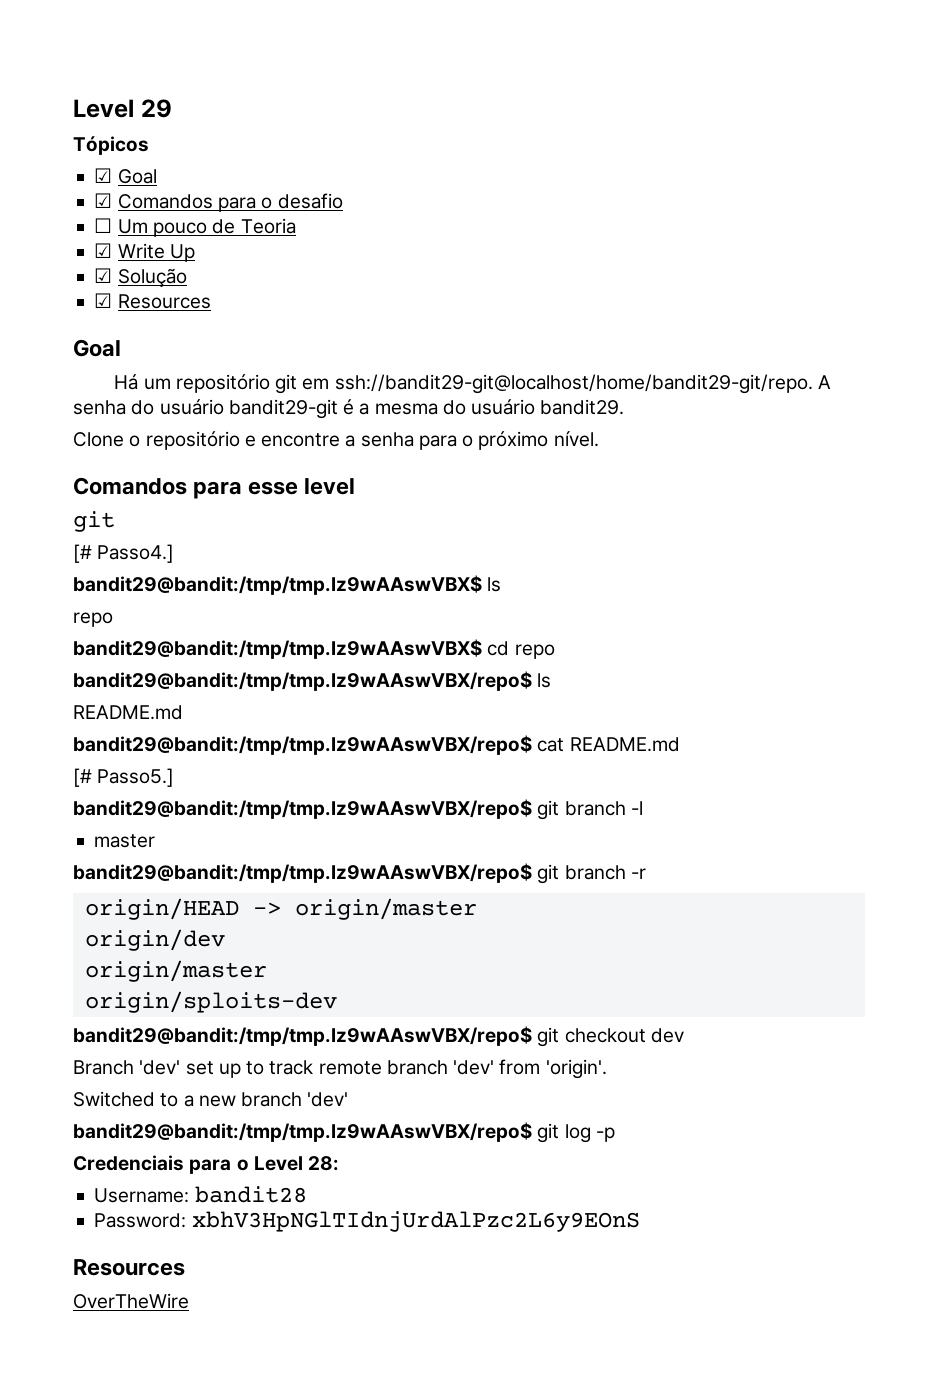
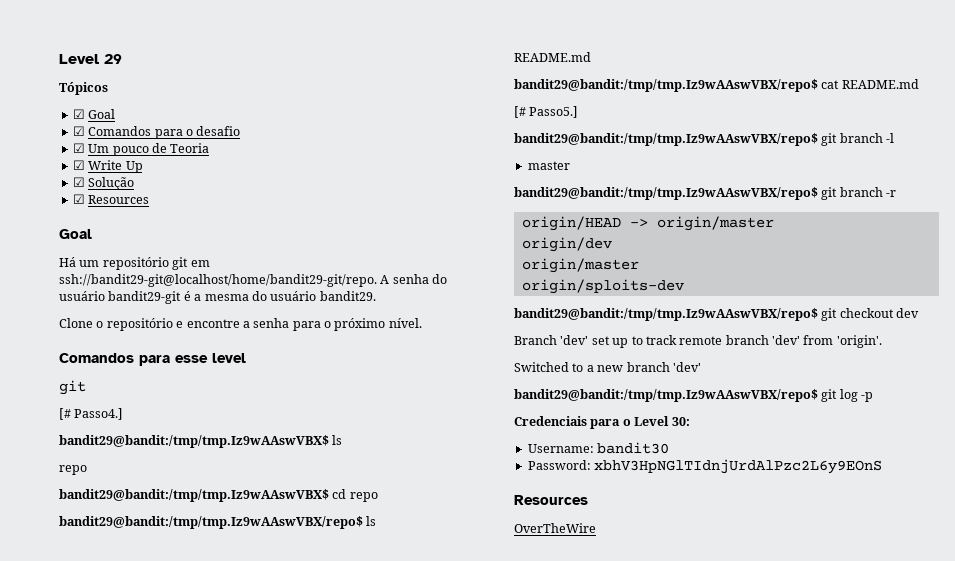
- ☐ Um pouco de Teoria
+ ☑ Um pouco de Teoria
- Credenciais para o Level 28:
+ Credenciais para o Level 30:
- Username: bandit28
+ Username: bandit30

